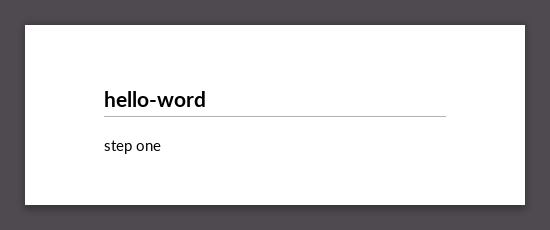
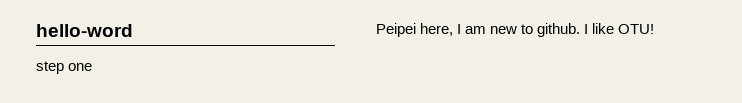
+ Peipei here, I am new to github. I like OTU!

